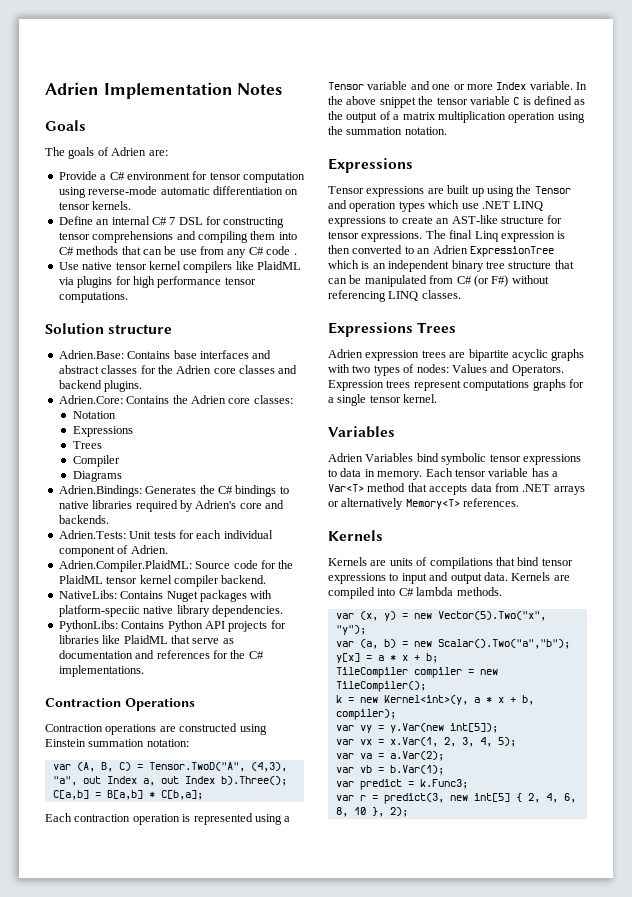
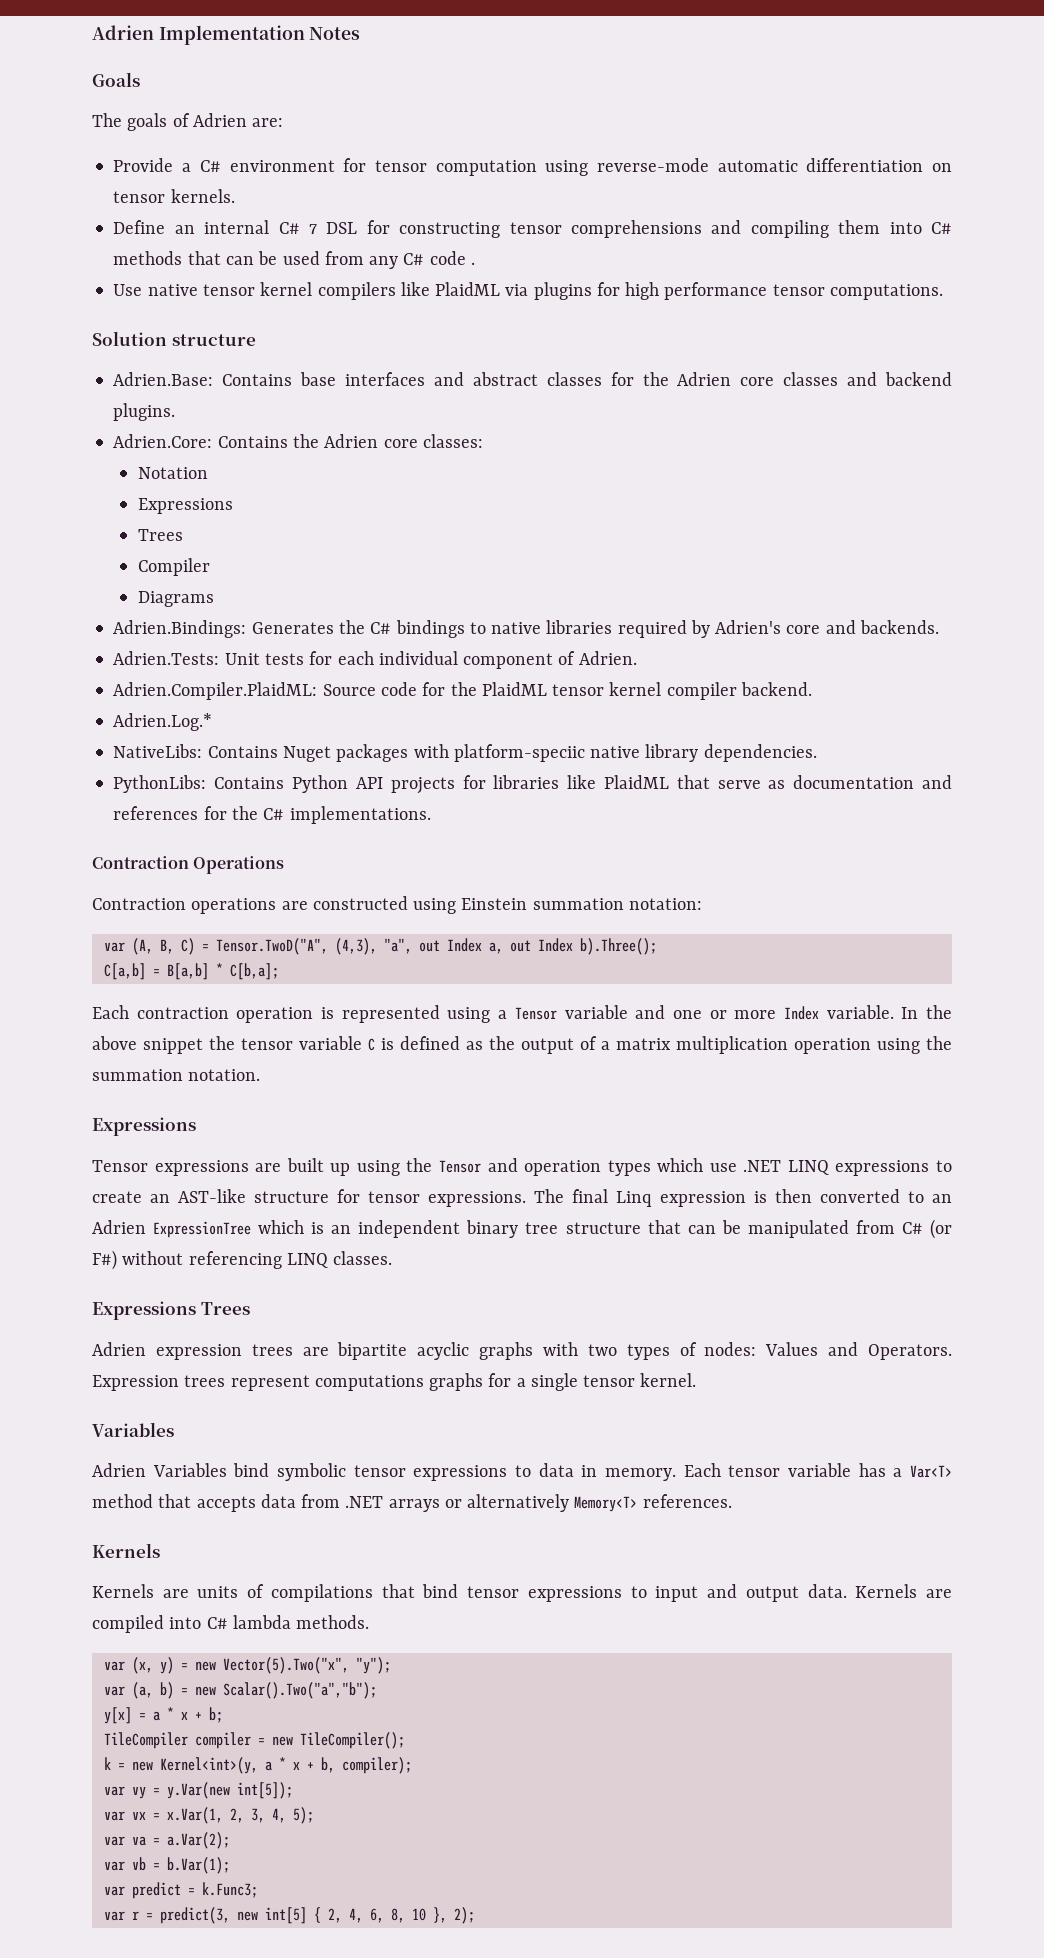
- Define an internal C# 7 DSL for constructing tensor comprehensions and compiling them into C# methods that can be use from any C# code .
+ Define an internal C# 7 DSL for constructing tensor comprehensions and compiling them into C# methods that can be used from any C# code .
+ Adrien.Log.*

